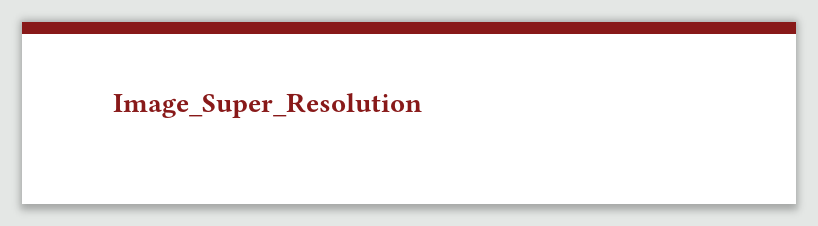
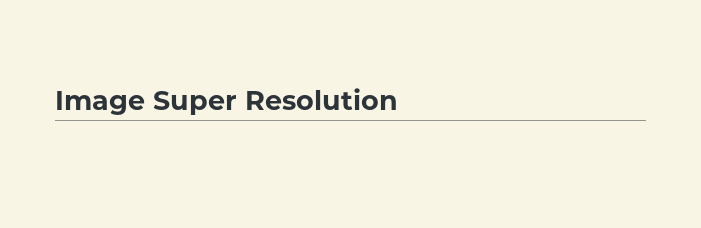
- Image_Super_Resolution
+ Image Super Resolution

